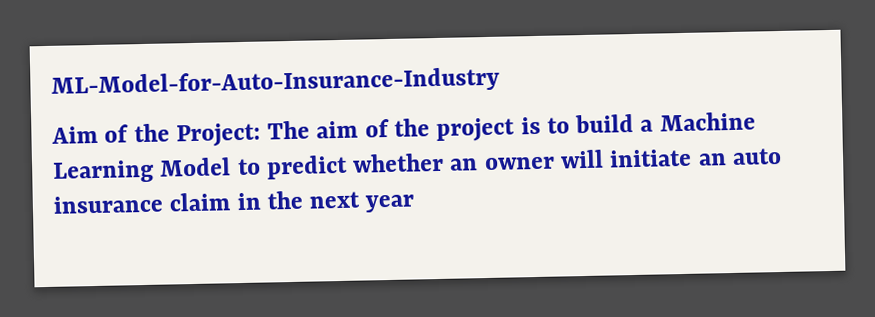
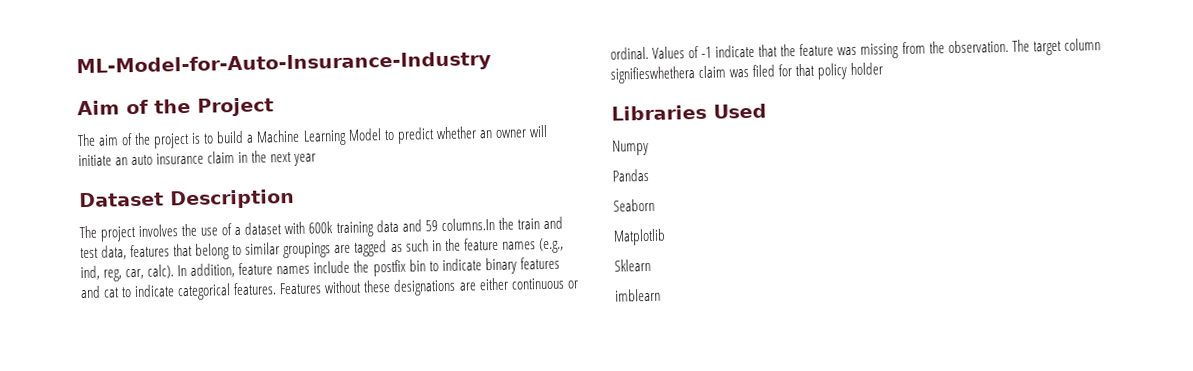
- Aim of the Project: The aim of the project is to build a Machine Learning Model to predict whether an owner will initiate an auto insurance claim in the next year
+ Aim of the Project
+ The aim of the project is to build a Machine Learning Model to predict whether an owner will initiate an auto insurance claim in the next year
+ Dataset Description
+ The project involves the use of a dataset with 600k training data and 59 columns.In the train and test data, features that belong to similar groupings are tagged as such in the feature names (e.g., ind, reg, car, calc). In addition, feature names include the postfix bin to indicate binary features and cat to indicate categorical features. Features without these designations are either continuous or ordinal. Values of -1 indicate that the feature was missing from the observation. The target column signifieswhethera claim was filed for that policy holder
+ Libraries Used
+ Numpy
+ Pandas
+ Seaborn
+ Matplotlib
+ Sklearn
+ imblearn

